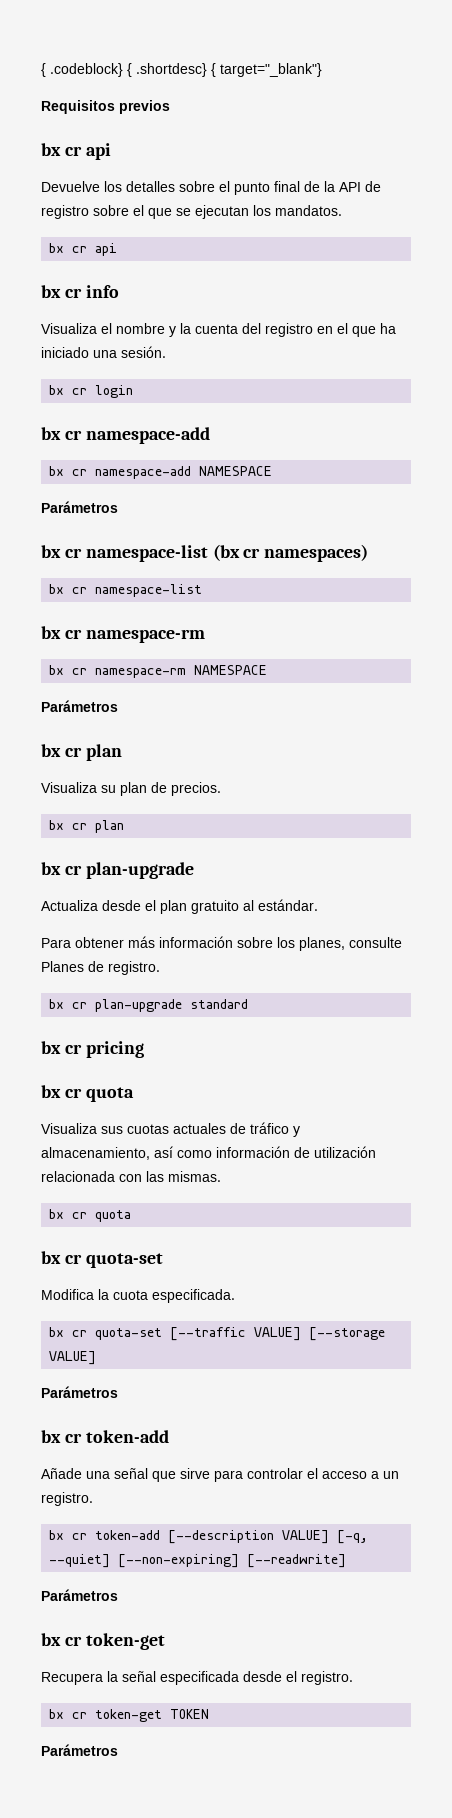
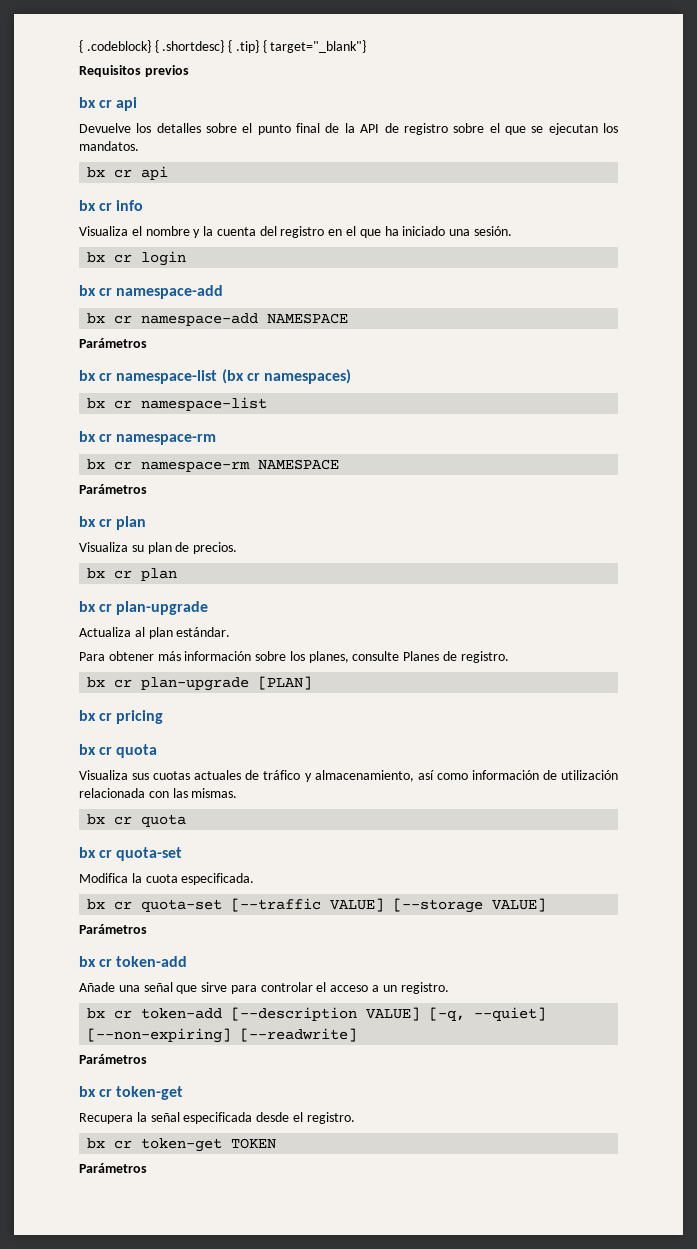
- { .codeblock} { .shortdesc} { target="_blank"}
+ { .codeblock} { .shortdesc} { .tip} { target="_blank"}
- Actualiza desde el plan gratuito al estándar.
+ Actualiza al plan estándar.
- bx cr plan-upgrade standard
+ bx cr plan-upgrade [PLAN]

